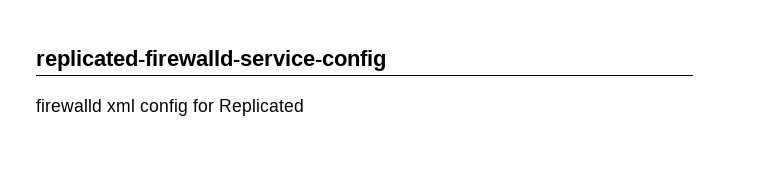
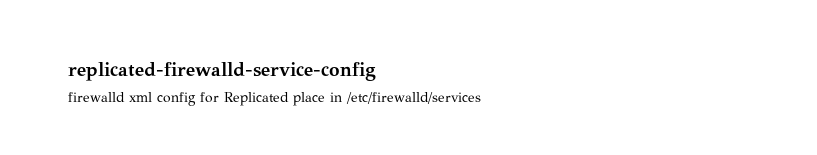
- firewalld xml config for Replicated
+ firewalld xml config for Replicated place in /etc/firewalld/services

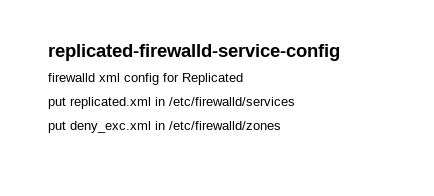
- firewalld xml config for Replicated place in /etc/firewalld/services
+ firewalld xml config for Replicated
+ put replicated.xml in /etc/firewalld/services
+ put deny_exc.xml in /etc/firewalld/zones

